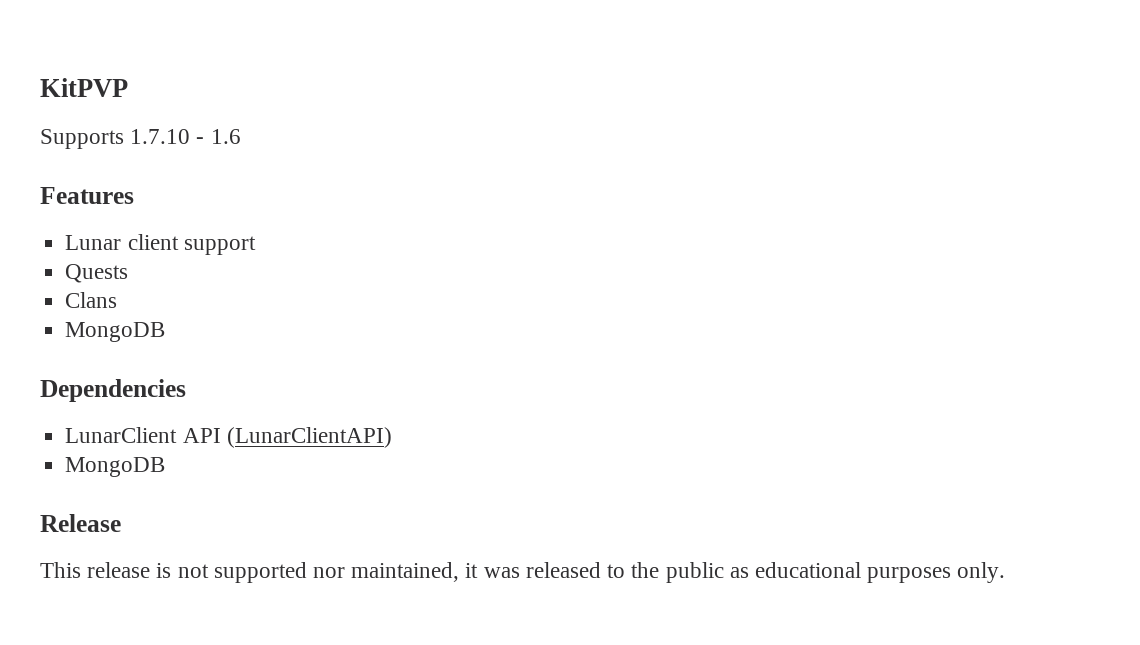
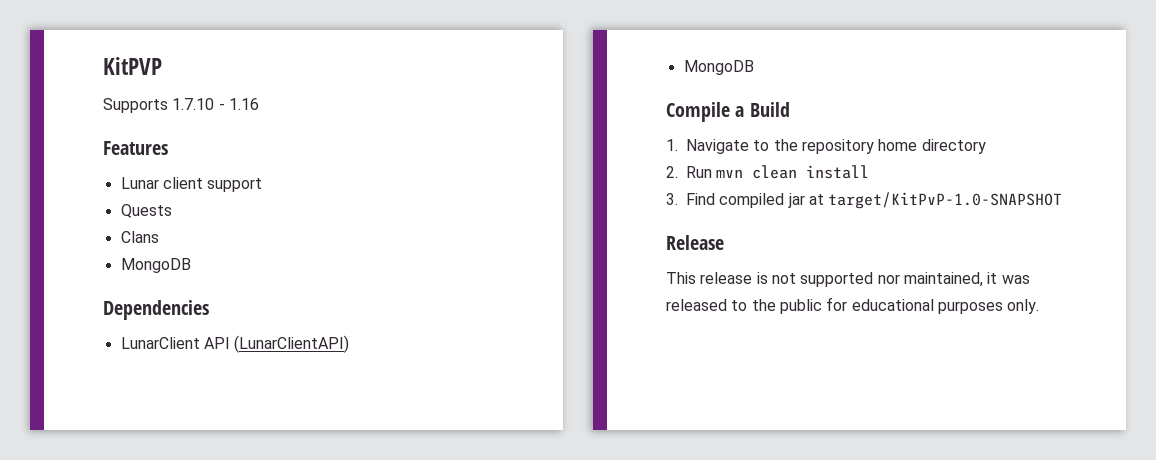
- Supports 1.7.10 - 1.6
+ Supports 1.7.10 - 1.16
+ Compile a Build
+ 1. Navigate to the repository home directory
+ 2. Run mvn clean install
+ 3. Find compiled jar at target/KitPvP-1.0-SNAPSHOT
- This release is not supported nor maintained, it was released to the public as educational purposes only.
+ This release is not supported nor maintained, it was released to the public for educational purposes only.

